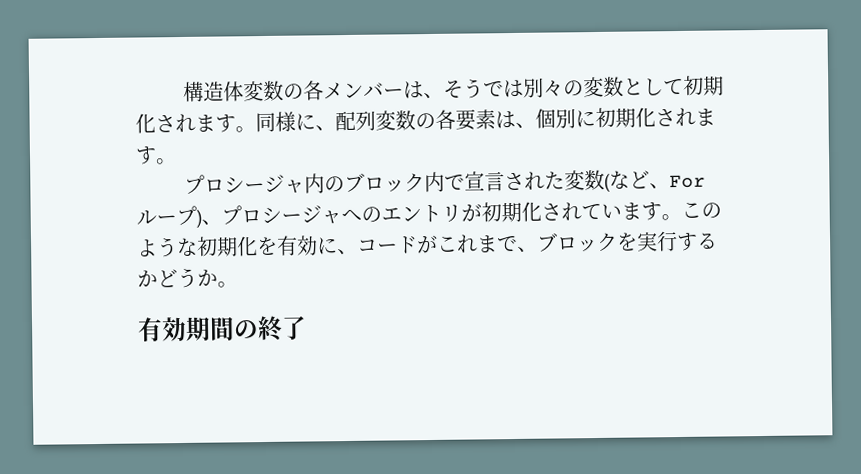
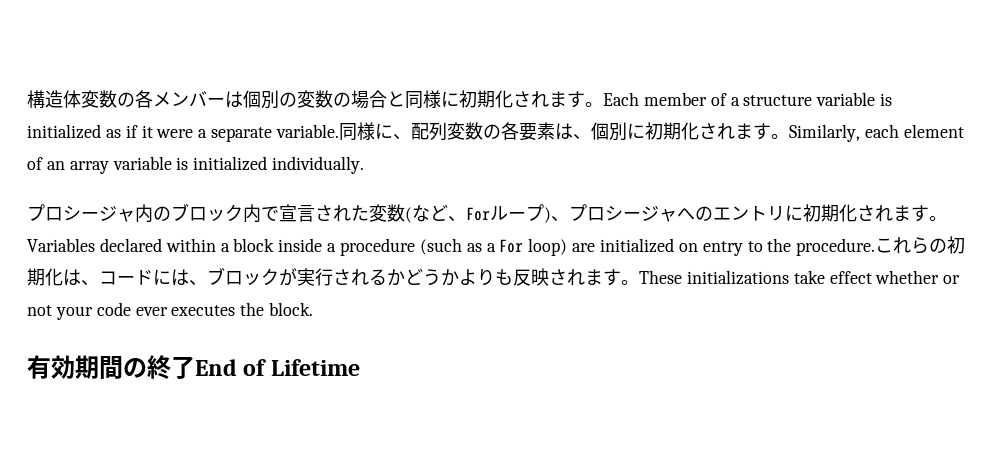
- 構造体変数の各メンバーは、そうでは別々の変数として初期化されます。
+ 構造体変数の各メンバーは個別の変数の場合と同様に初期化されます。Each member of a structure variable is initialized as if it were a separate variable.
+ Similarly, each element of an array variable is initialized individually.
- プロシージャ内のブロック内で宣言された変数(など、Forループ)、プロシージャへのエントリが初期化されています。このような初期化を有効に、コードがこれまで、ブロックを実行するかどうか。
+ プロシージャ内のブロック内で宣言された変数(など、Forループ)、プロシージャへのエントリに初期化されます。Variables declared within a block inside a procedure (such as a For loop) are initialized on entry to the procedure.これらの初期化は、コードには、ブロックが実行されるかどうかよりも反映されます。These initializations take effect whether or not your code ever executes the block.
- 有効期間の終了
+ 有効期間の終了End of Lifetime

